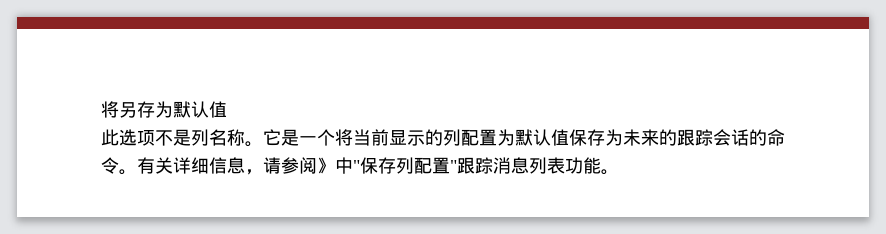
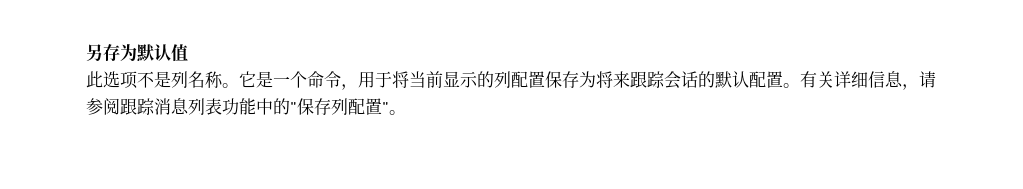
- 将另存为默认值
+ 另存为默认值
- 它是一个将当前显示的列配置为默认值保存为未来的跟踪会话的命令。
+ 它是一个命令，用于将当前显示的列配置保存为将来跟踪会话的默认配置。
- 有关详细信息，请参阅》中"保存列配置"跟踪消息列表功能。
+ 有关详细信息，请参阅跟踪消息列表功能中的"保存列配置"。

